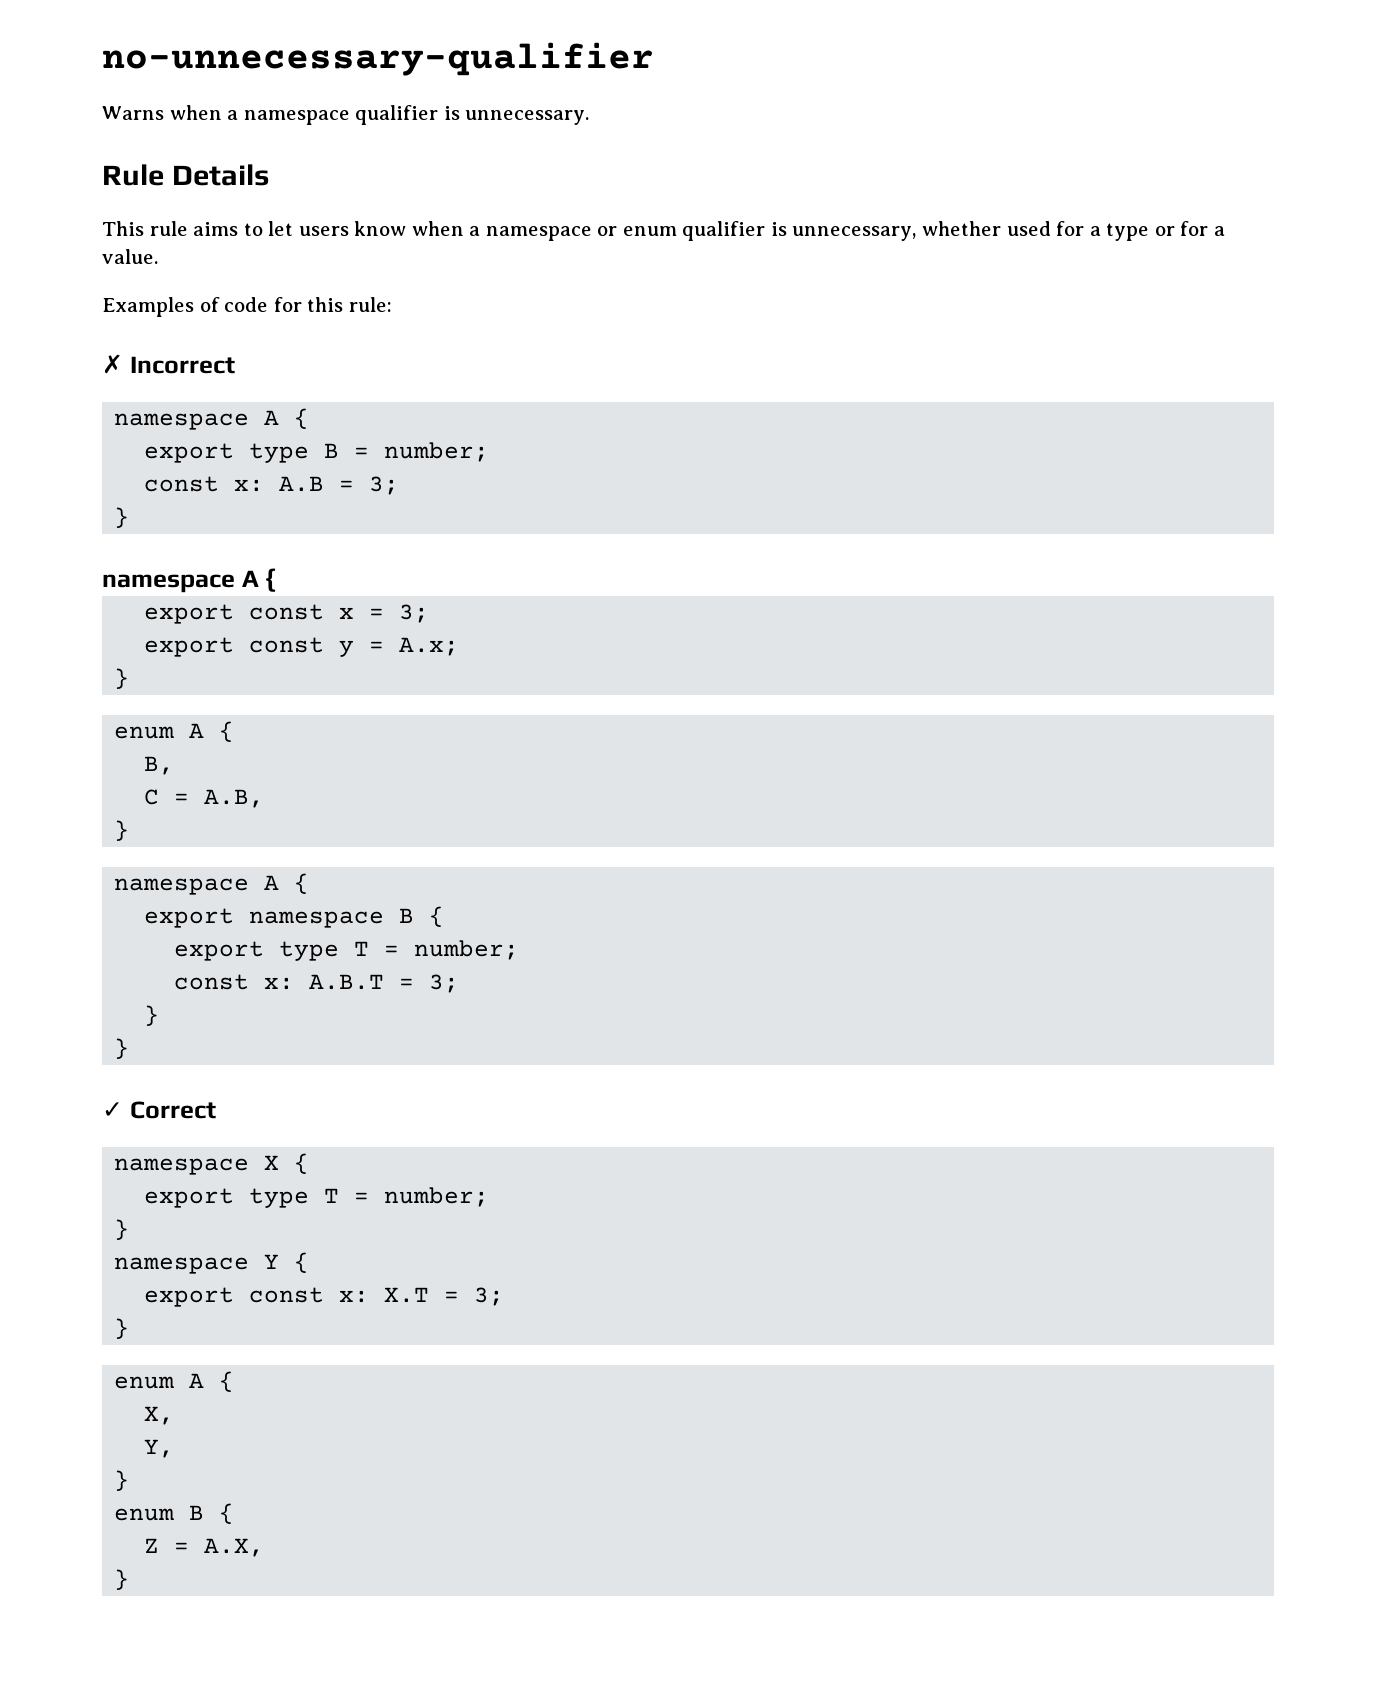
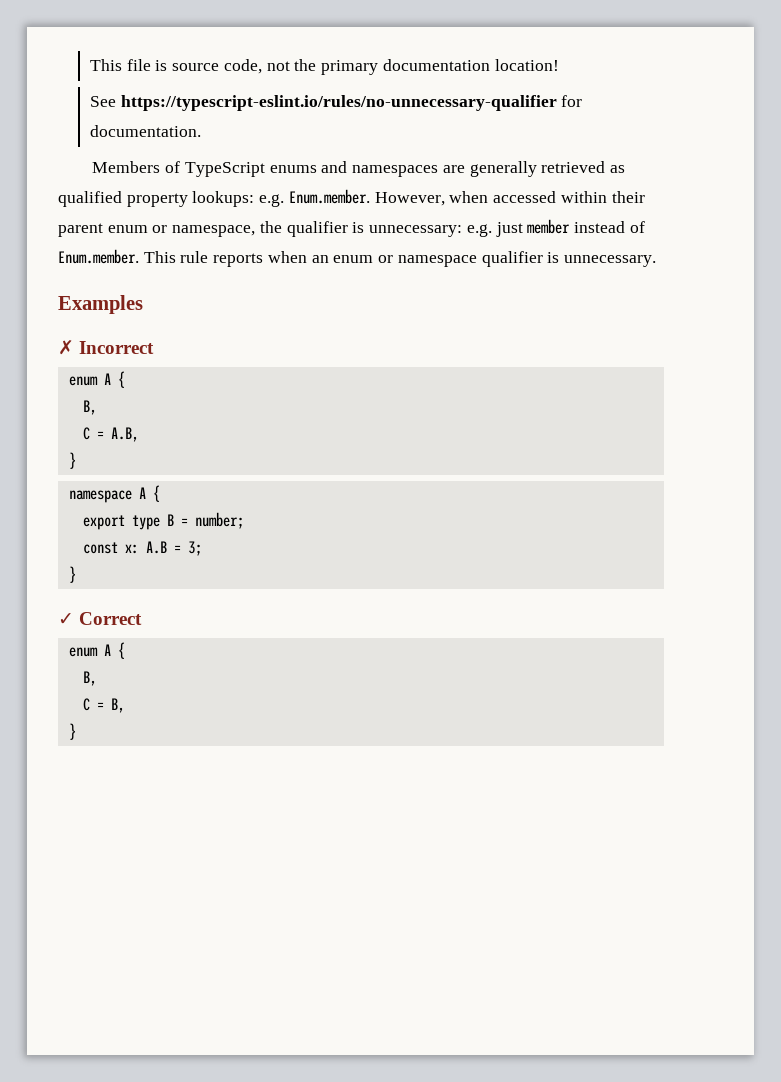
- no-unnecessary-qualifier
- Warns when a namespace qualifier is unnecessary.
- Rule Details
- This rule aims to let users know when a namespace or enum qualifier is unnecessary, whether used for a type or for a value.
- Examples of code for this rule:
+ This file is source code, not the primary documentation location!
+ See https://typescript-eslint.io/rules/no-unnecessary-qualifier for documentation.
+ Members of TypeScript enums and namespaces are generally retrieved as qualified property lookups: e.g. Enum.member. However, when accessed within their parent enum or namespace, the qualifier is unnecessary: e.g. just member instead of Enum.member. This rule reports when an enum or namespace qualifier is unnecessary.
+ Examples
  ✗ Incorrect
+ enum A {
+ B,
+ C = A.B,
+ }
  const x: A.B = 3;
  }
- namespace A {
- export const x = 3;
- export const y = A.x;
- }
+ ✓ Correct
  enum A {
  B,
- C = A.B,
- }
- namespace A {
- export namespace B {
- export type T = number;
- const x: A.B.T = 3;
- }
- }
- ✓ Correct
- namespace X {
- export type T = number;
- }
- namespace Y {
- export const x: X.T = 3;
- }
- enum A {
- X,
- Y,
- }
- enum B {
- Z = A.X,
+ C = B,

